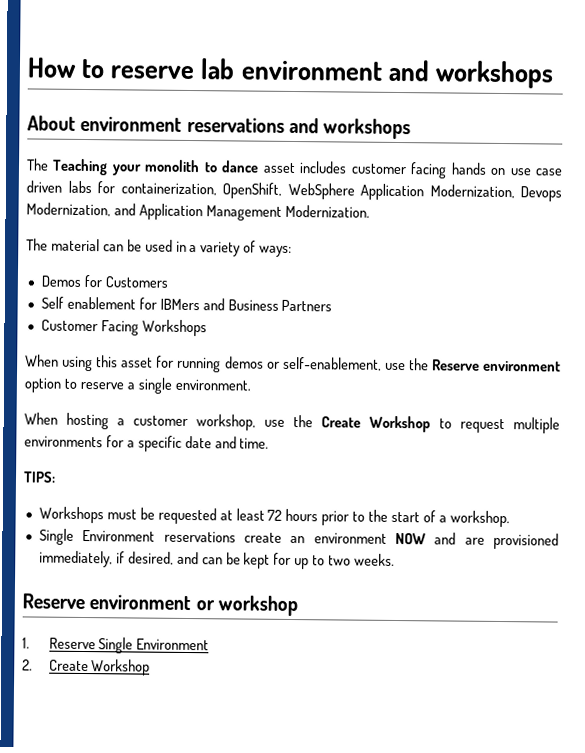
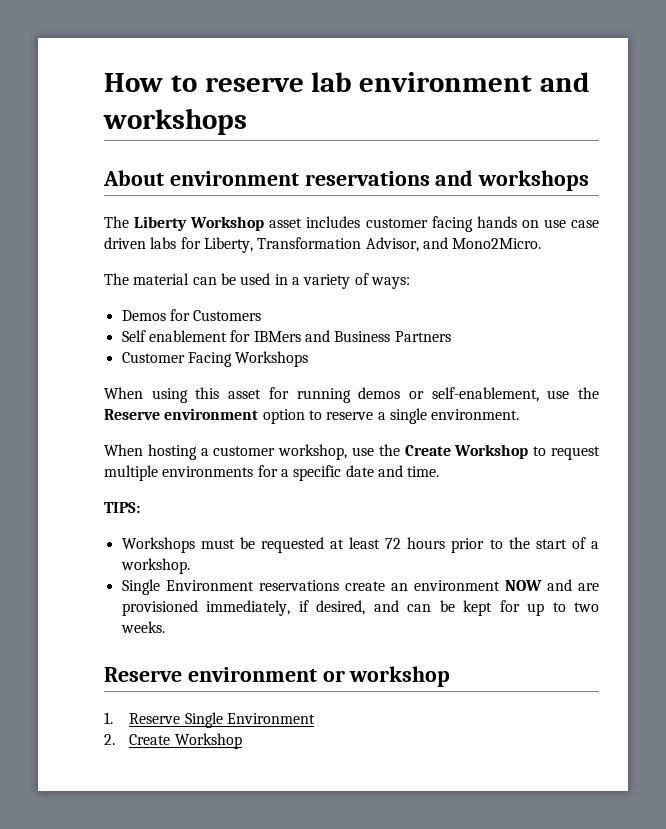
- The Teaching your monolith to dance asset includes customer facing hands on use case driven labs for containerization, OpenShift, WebSphere Application Modernization, Devops Modernization, and Application Management Modernization.
+ The Liberty Workshop asset includes customer facing hands on use case driven labs for Liberty, Transformation Advisor, and Mono2Micro.

